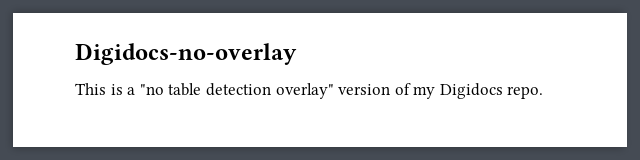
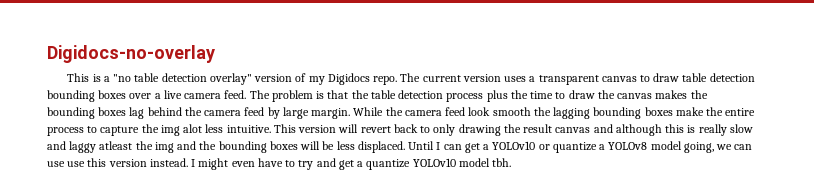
+ The current version uses a transparent canvas to draw table detection bounding boxes over a live camera feed. The problem is that the table detection process plus the time to draw the canvas makes the bounding boxes lag behind the camera feed by large margin. While the camera feed look smooth the lagging bounding boxes make the entire process to capture the img alot less intuitive. This version will revert back to only drawing the result canvas and although this is really slow and laggy atleast the img and the bounding boxes will be less displaced. Until I can get a YOLOv10 or quantize a YOLOv8 model going, we can use use this version instead. I might even have to try and get a quantize YOLOv10 model tbh.

